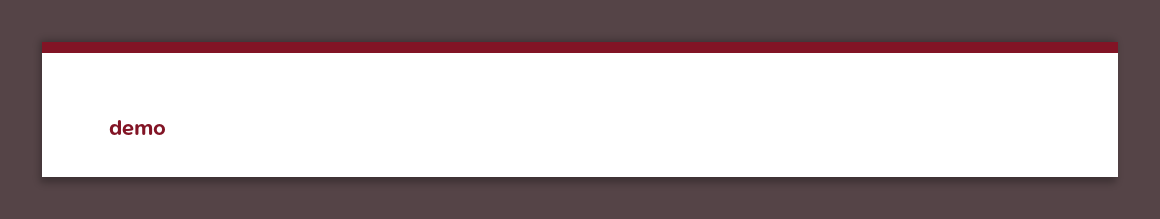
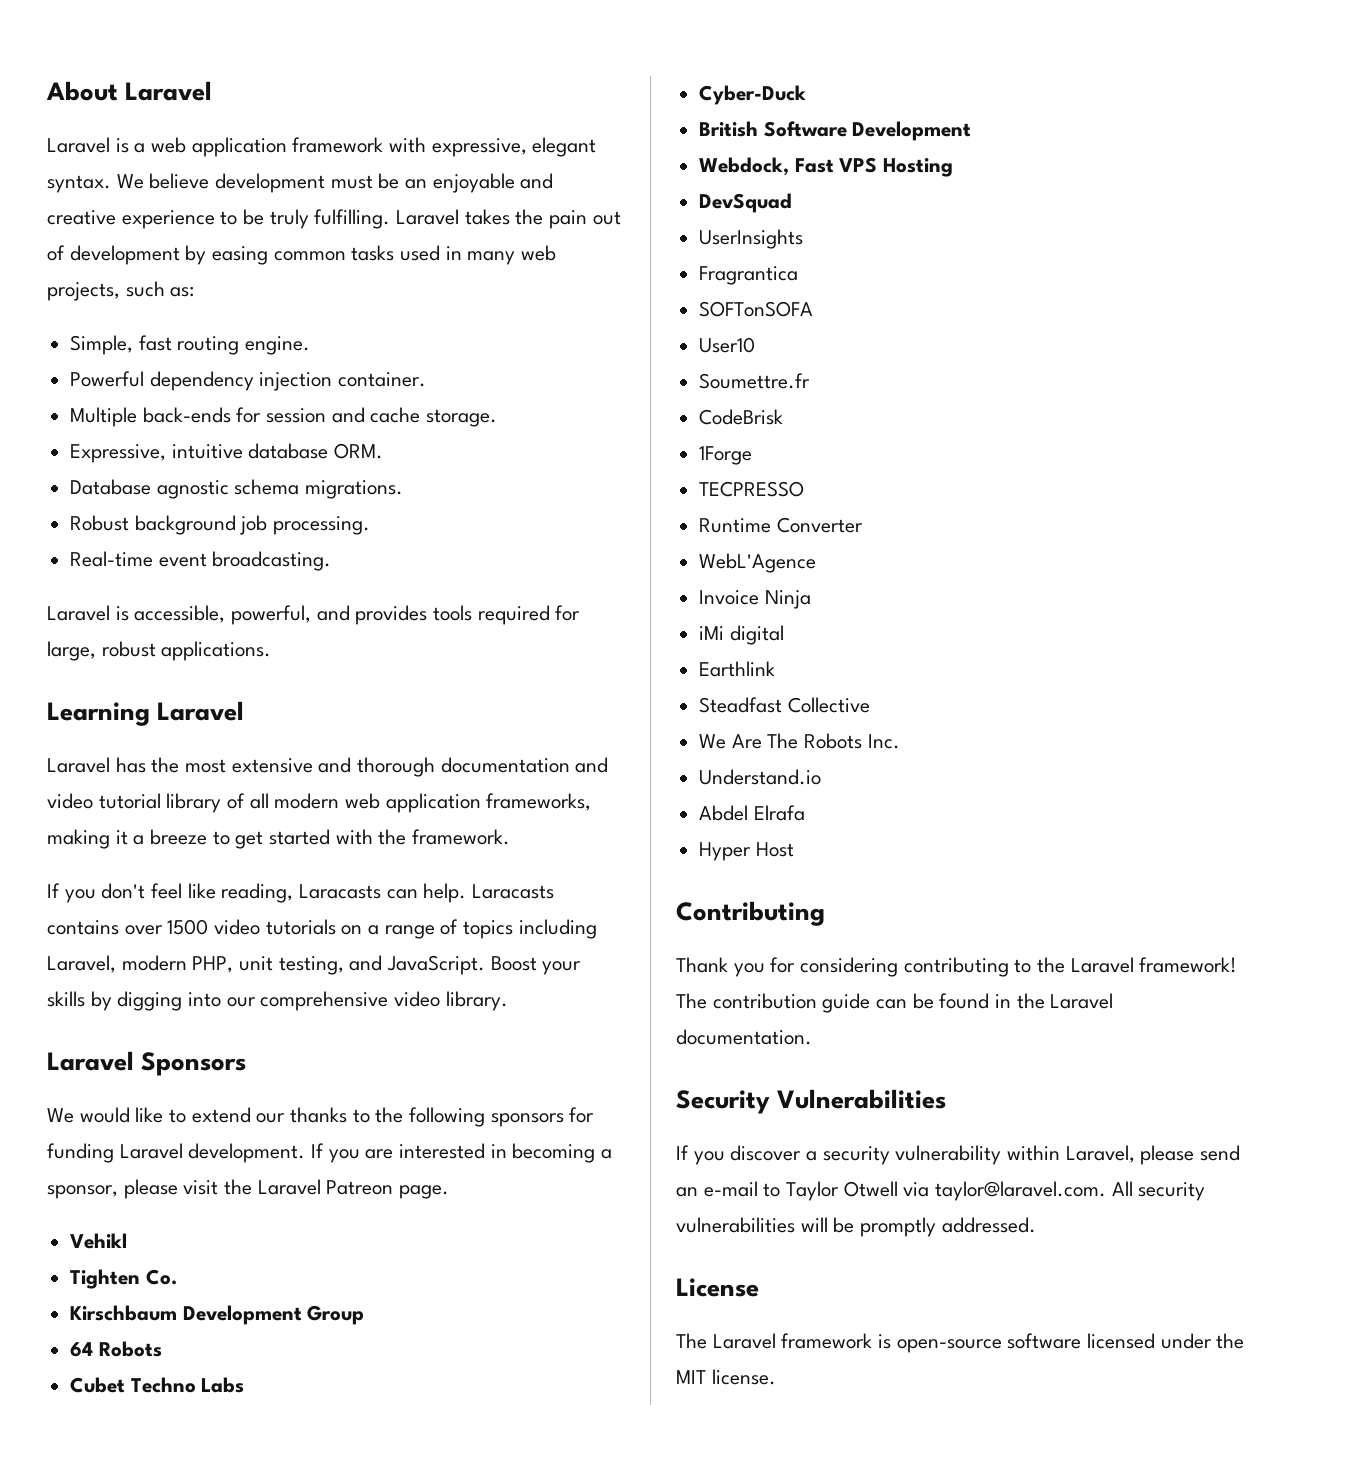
- demo
+ About Laravel
+ Laravel is a web application framework with expressive, elegant syntax. We believe development must be an enjoyable and creative experience to be truly fulfilling. Laravel takes the pain out of development by easing common tasks used in many web projects, such as:
+ Simple, fast routing engine.
+ Powerful dependency injection container.
+ Multiple back-ends for session and cache storage.
+ Expressive, intuitive database ORM.
+ Database agnostic schema migrations.
+ Robust background job processing.
+ Real-time event broadcasting.
+ Laravel is accessible, powerful, and provides tools required for large, robust applications.
+ Learning Laravel
+ Laravel has the most extensive and thorough documentation and video tutorial library of all modern web application frameworks, making it a breeze to get started with the framework.
+ If you don't feel like reading, Laracasts can help. Laracasts contains over 1500 video tutorials on a range of topics including Laravel, modern PHP, unit testing, and JavaScript. Boost your skills by digging into our comprehensive video library.
+ Laravel Sponsors
+ We would like to extend our thanks to the following sponsors for funding Laravel development. If you are interested in becoming a sponsor, please visit the Laravel Patreon page.
+ Vehikl
+ Tighten Co.
+ Kirschbaum Development Group
+ 64 Robots
+ Cubet Techno Labs
+ Cyber-Duck
+ British Software Development
+ Webdock, Fast VPS Hosting
+ DevSquad
+ UserInsights
+ Fragrantica
+ SOFTonSOFA
+ User10
+ Soumettre.fr
+ CodeBrisk
+ 1Forge
+ TECPRESSO
+ Runtime Converter
+ WebL'Agence
+ Invoice Ninja
+ iMi digital
+ Earthlink
+ Steadfast Collective
+ We Are The Robots Inc.
+ Understand.io
+ Abdel Elrafa
+ Hyper Host
+ Contributing
+ Thank you for considering contributing to the Laravel framework! The contribution guide can be found in the Laravel documentation.
+ Security Vulnerabilities
+ If you discover a security vulnerability within Laravel, please send an e-mail to Taylor Otwell via taylor@laravel.com. All security vulnerabilities will be promptly addressed.
+ License
+ The Laravel framework is open-source software licensed under the MIT license.

